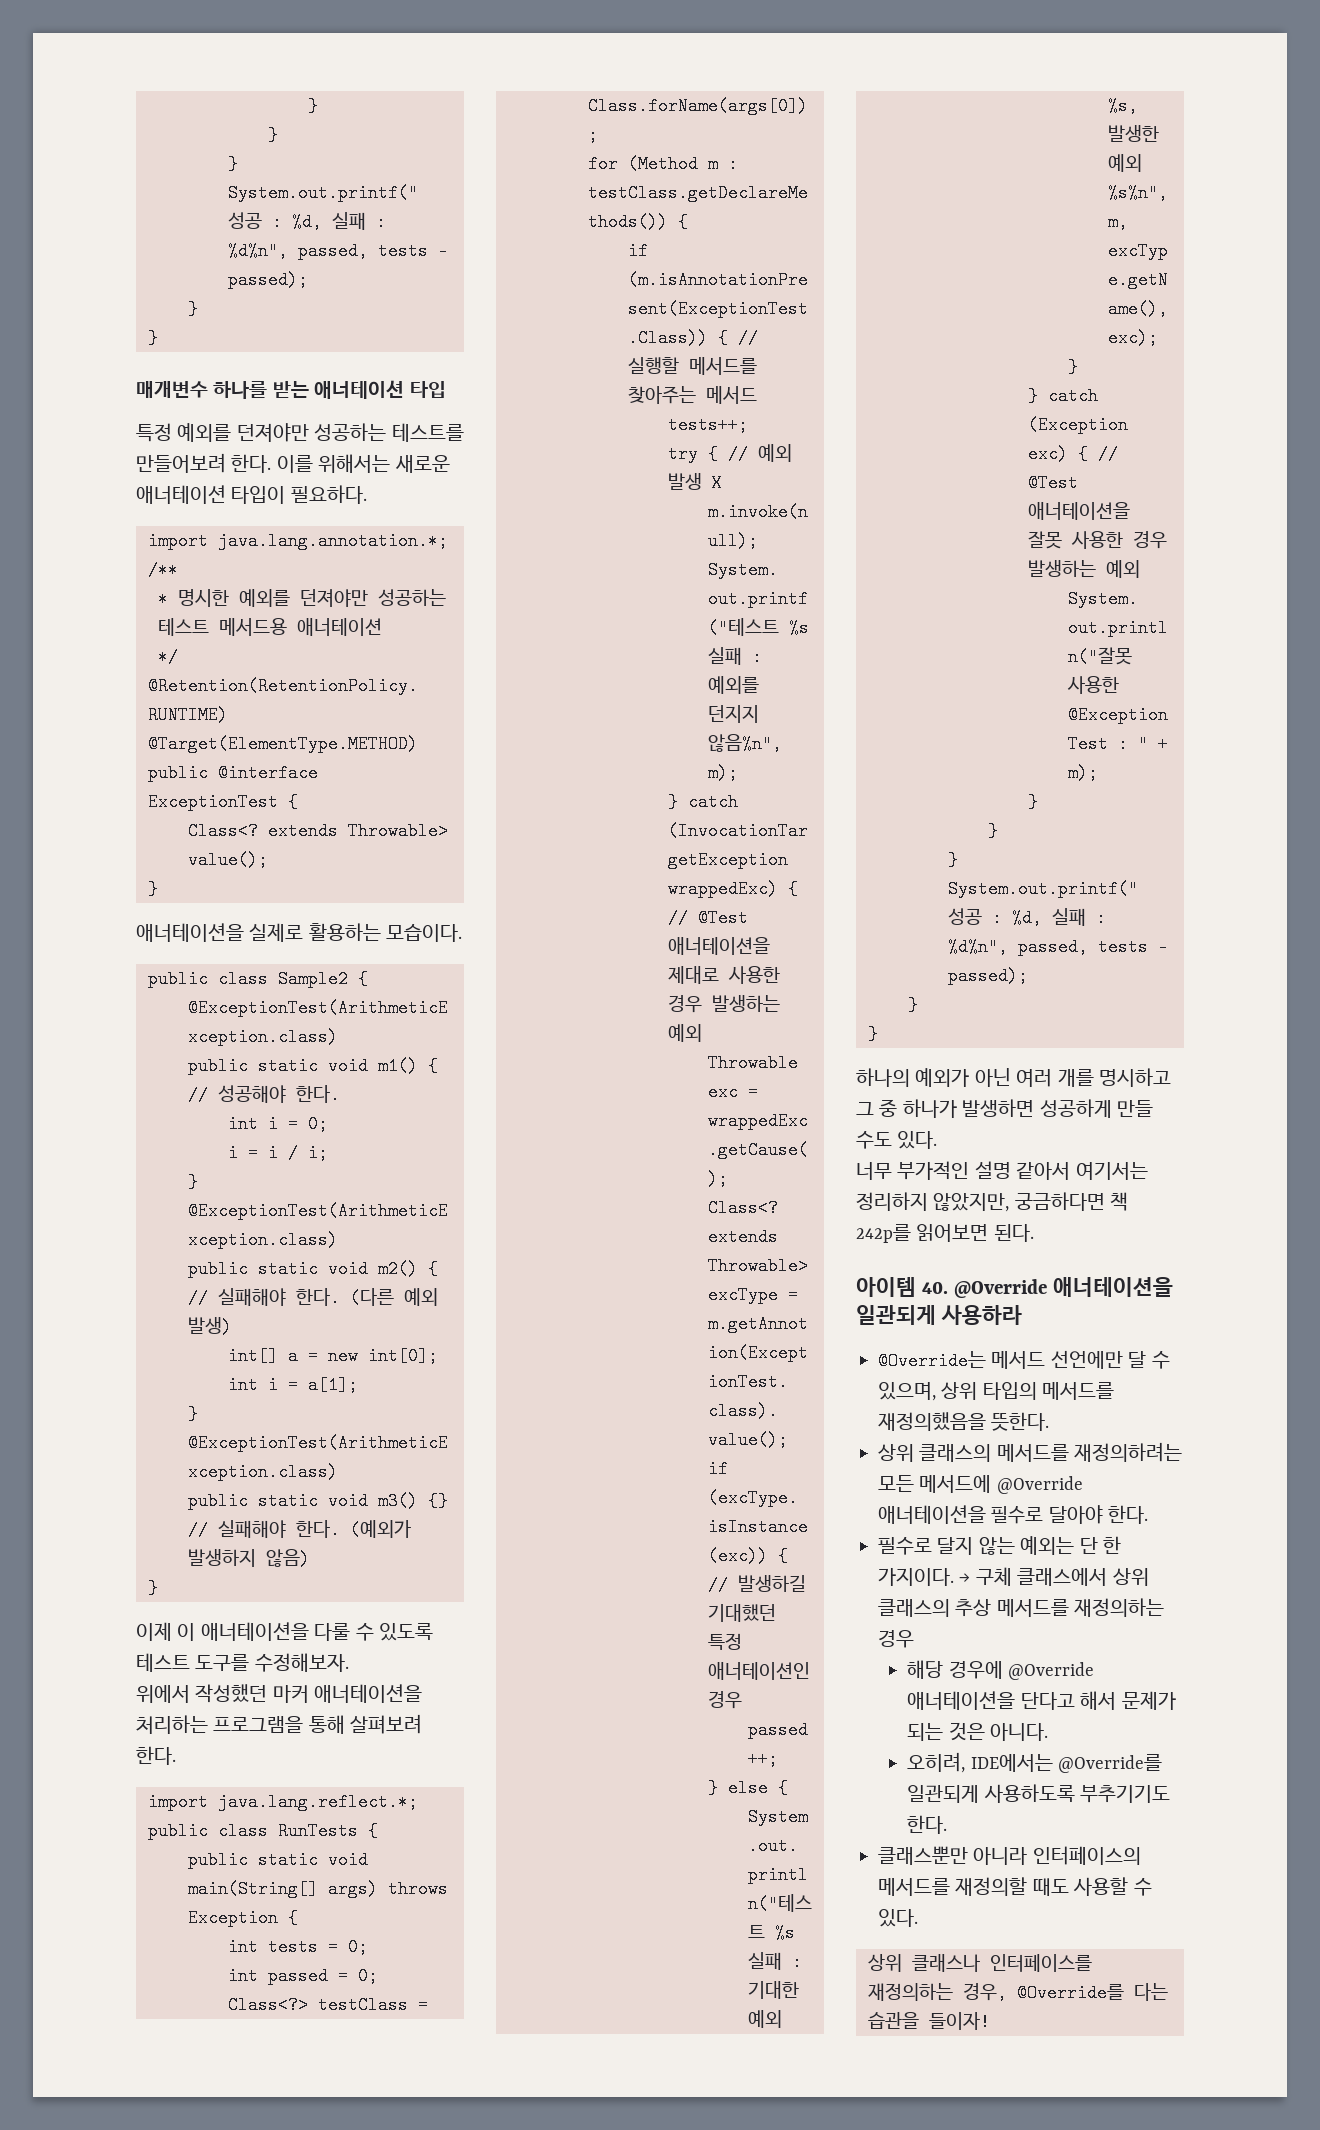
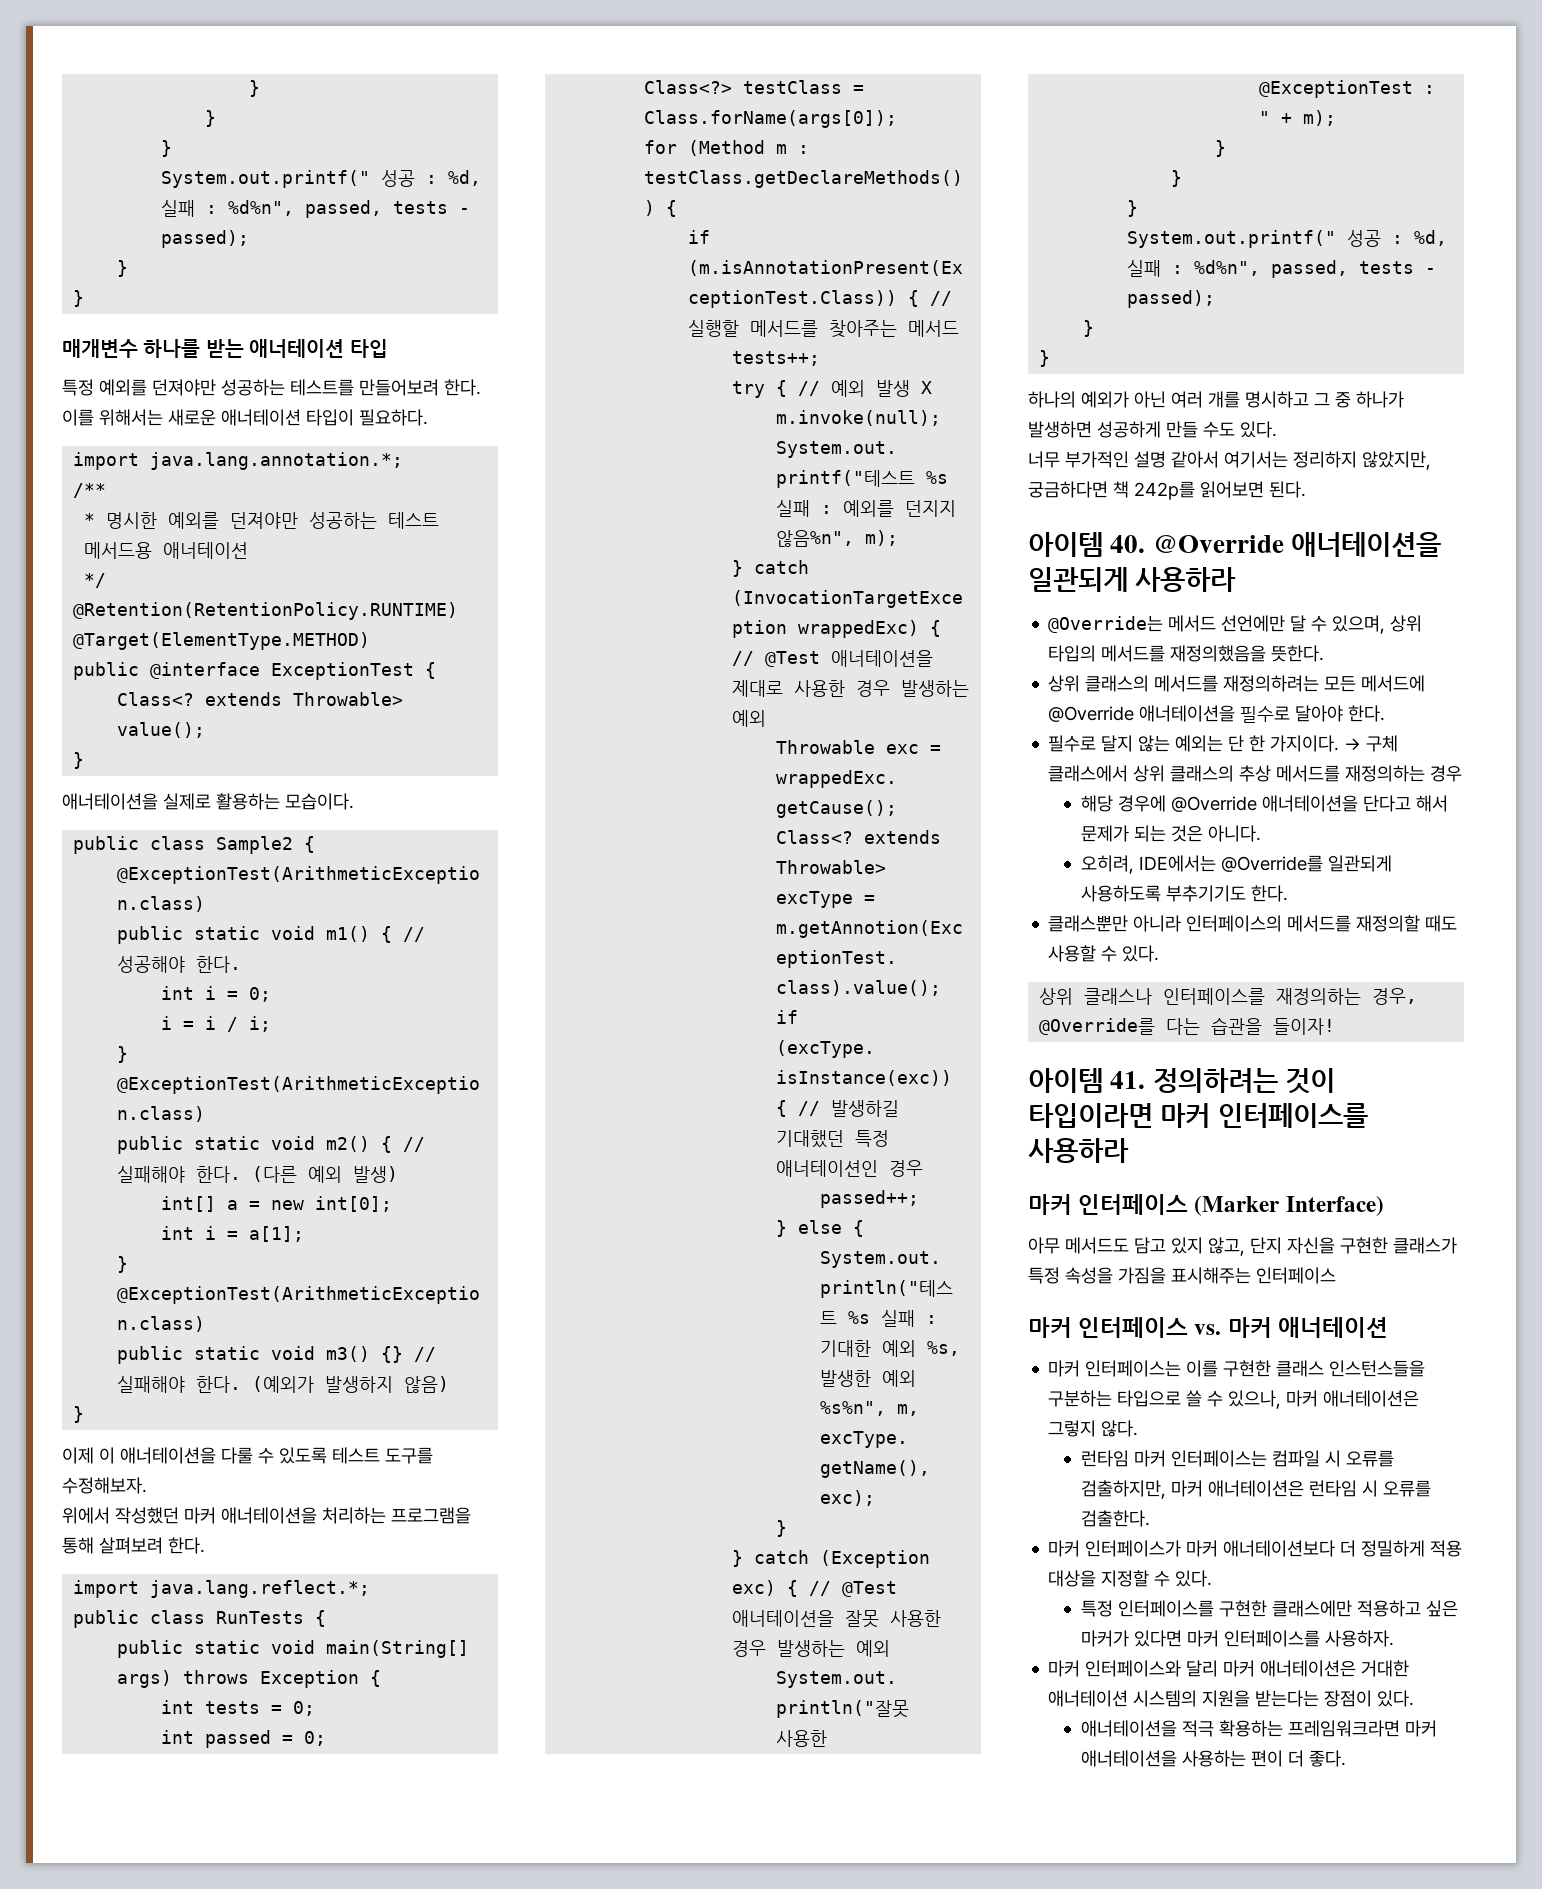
+ 아이템 41. 정의하려는 것이 타입이라면 마커 인터페이스를 사용하라
+ 마커 인터페이스 (Marker Interface)
+ 아무 메서드도 담고 있지 않고, 단지 자신을 구현한 클래스가 특정 속성을 가짐을 표시해주는 인터페이스
+ 마커 인터페이스 vs. 마커 애너테이션
+ 마커 인터페이스는 이를 구현한 클래스 인스턴스들을 구분하는 타입으로 쓸 수 있으나, 마커 애너테이션은 그렇지 않다.
+ 런타임 마커 인터페이스는 컴파일 시 오류를 검출하지만, 마커 애너테이션은 런타임 시 오류를 검출한다.
+ 마커 인터페이스가 마커 애너테이션보다 더 정밀하게 적용 대상을 지정할 수 있다.
+ 특정 인터페이스를 구현한 클래스에만 적용하고 싶은 마커가 있다면 마커 인터페이스를 사용하자.
+ 마커 인터페이스와 달리 마커 애너테이션은 거대한 애너테이션 시스템의 지원을 받는다는 장점이 있다.
+ 애너테이션을 적극 확용하는 프레임워크라면 마커 애너테이션을 사용하는 편이 더 좋다.

